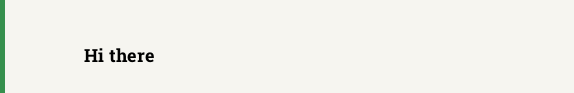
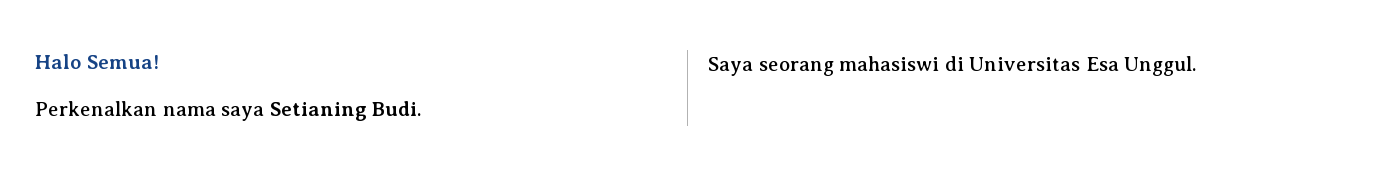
- Hi there
+ Halo Semua!
+ Perkenalkan nama saya Setianing Budi.
+ Saya seorang mahasiswi di Universitas Esa Unggul.

